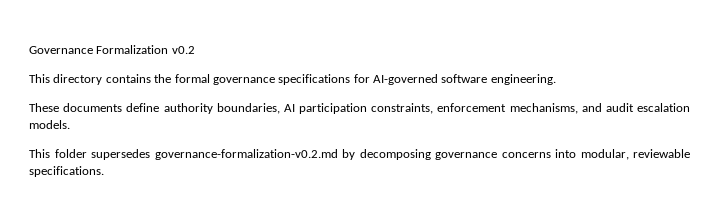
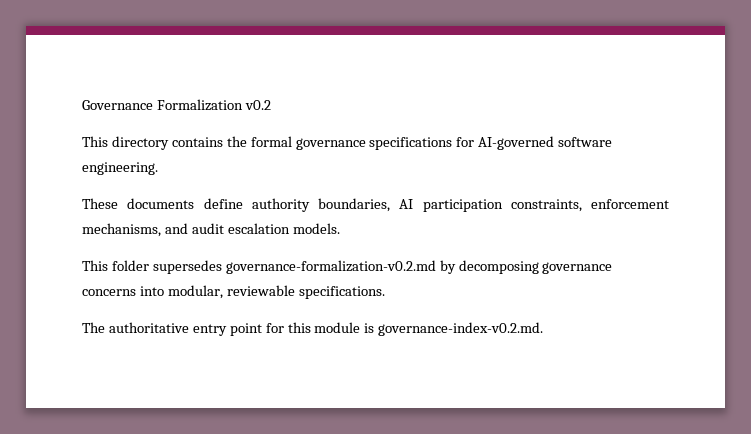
+ The authoritative entry point for this module is governance-index-v0.2.md.

